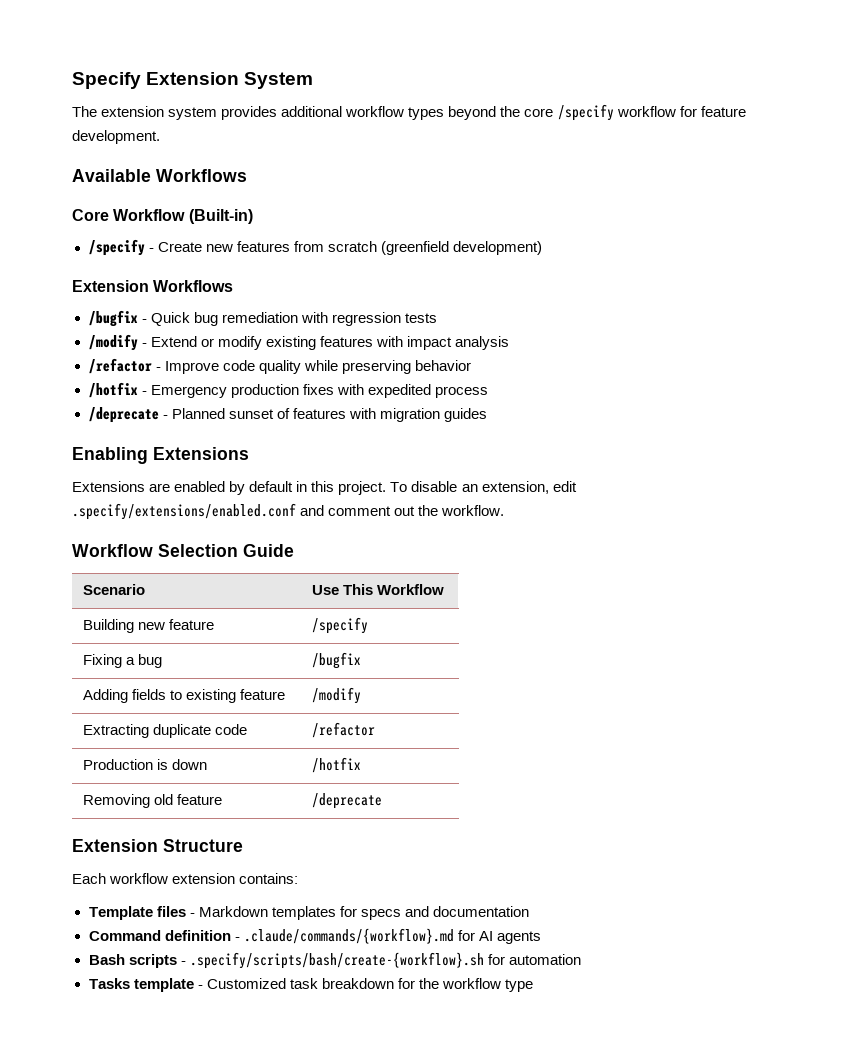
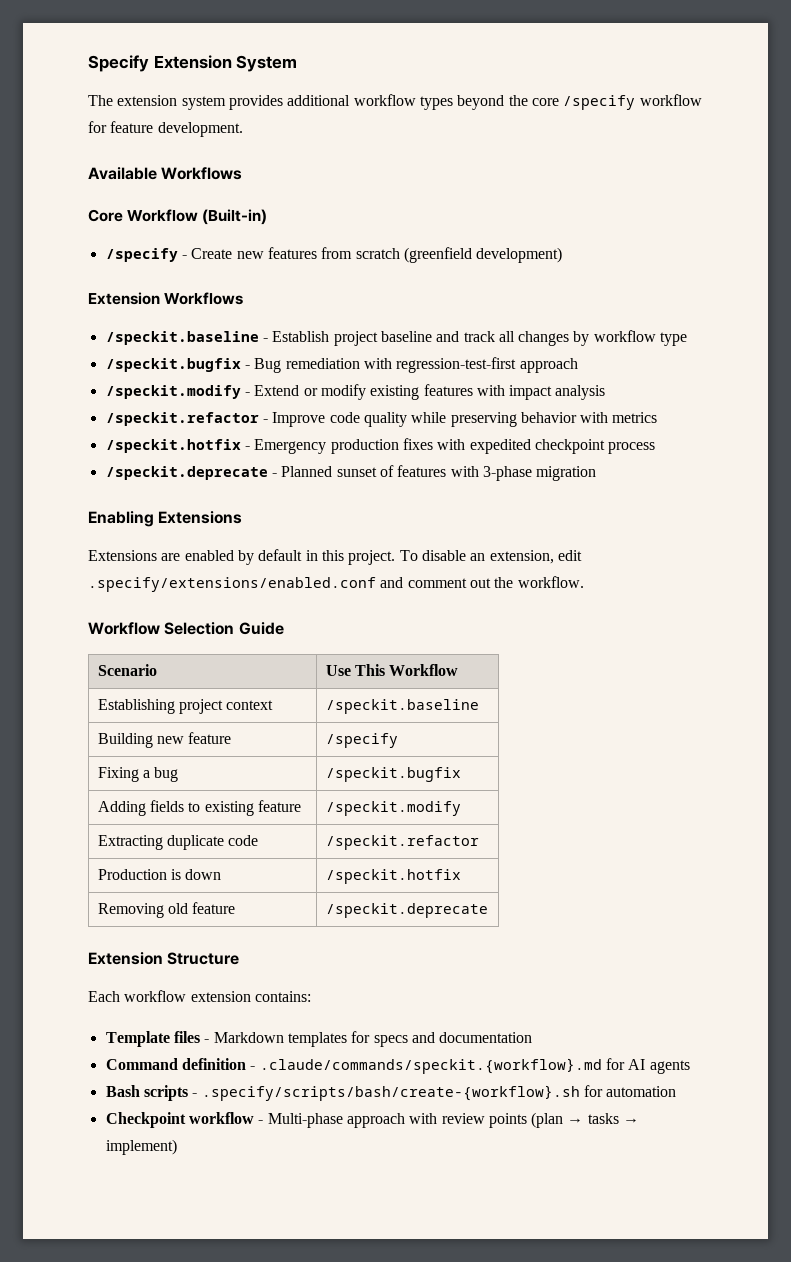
- /bugfix - Quick bug remediation with regression tests
- /modify - Extend or modify existing features with impact analysis
+ /speckit.baseline - Establish project baseline and track all changes by workflow type
+ /speckit.bugfix - Bug remediation with regression-test-first approach
+ /speckit.modify - Extend or modify existing features with impact analysis
- /refactor - Improve code quality while preserving behavior
- /hotfix - Emergency production fixes with expedited process
+ /speckit.refactor - Improve code quality while preserving behavior with metrics
+ /speckit.hotfix - Emergency production fixes with expedited checkpoint process
- /deprecate - Planned sunset of features with migration guides
+ /speckit.deprecate - Planned sunset of features with 3-phase migration
+ Establishing project context | /speckit.baseline
- Fixing a bug | /bugfix
+ Fixing a bug | /speckit.bugfix
- Adding fields to existing feature | /modify
+ Adding fields to existing feature | /speckit.modify
- Extracting duplicate code | /refactor
+ Extracting duplicate code | /speckit.refactor
- Production is down | /hotfix
+ Production is down | /speckit.hotfix
- Removing old feature | /deprecate
+ Removing old feature | /speckit.deprecate
- Command definition - .claude/commands/{workflow}.md for AI agents
+ Command definition - .claude/commands/speckit.{workflow}.md for AI agents
- Tasks template - Customized task breakdown for the workflow type
+ Checkpoint workflow - Multi-phase approach with review points (plan → tasks → implement)

